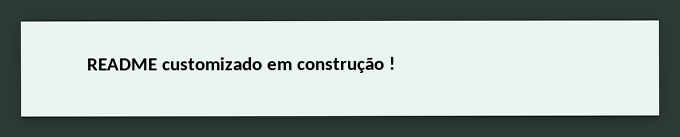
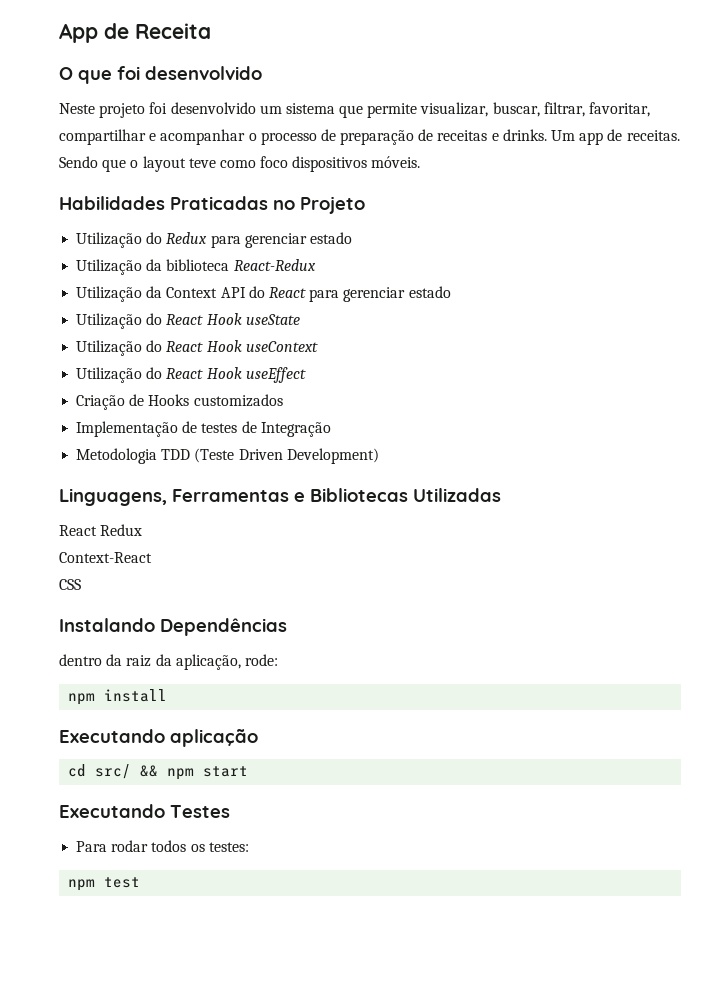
- README customizado em construção !
+ App de Receita
+ O que foi desenvolvido
+ Neste projeto foi desenvolvido um sistema que permite visualizar, buscar, filtrar, favoritar, compartilhar e acompanhar o processo de preparação de receitas e drinks. Um app de receitas. Sendo que o layout teve como foco dispositivos móveis.
+ Habilidades Praticadas no Projeto
+ Utilização do Redux para gerenciar estado
+ Utilização da biblioteca React-Redux
+ Utilização da Context API do React para gerenciar estado
+ Utilização do React Hook useState
+ Utilização do React Hook useContext
+ Utilização do React Hook useEffect
+ Criação de Hooks customizados
+ Implementação de testes de Integração
+ Metodologia TDD (Teste Driven Development)
+ Linguagens, Ferramentas e Bibliotecas Utilizadas
+ React Redux
+ Context-React
+ CSS
+ Instalando Dependências
+ dentro da raiz da aplicação, rode:
+ npm install
+ Executando aplicação
+ cd src/ && npm start
+ Executando Testes
+ Para rodar todos os testes:
+ npm test

